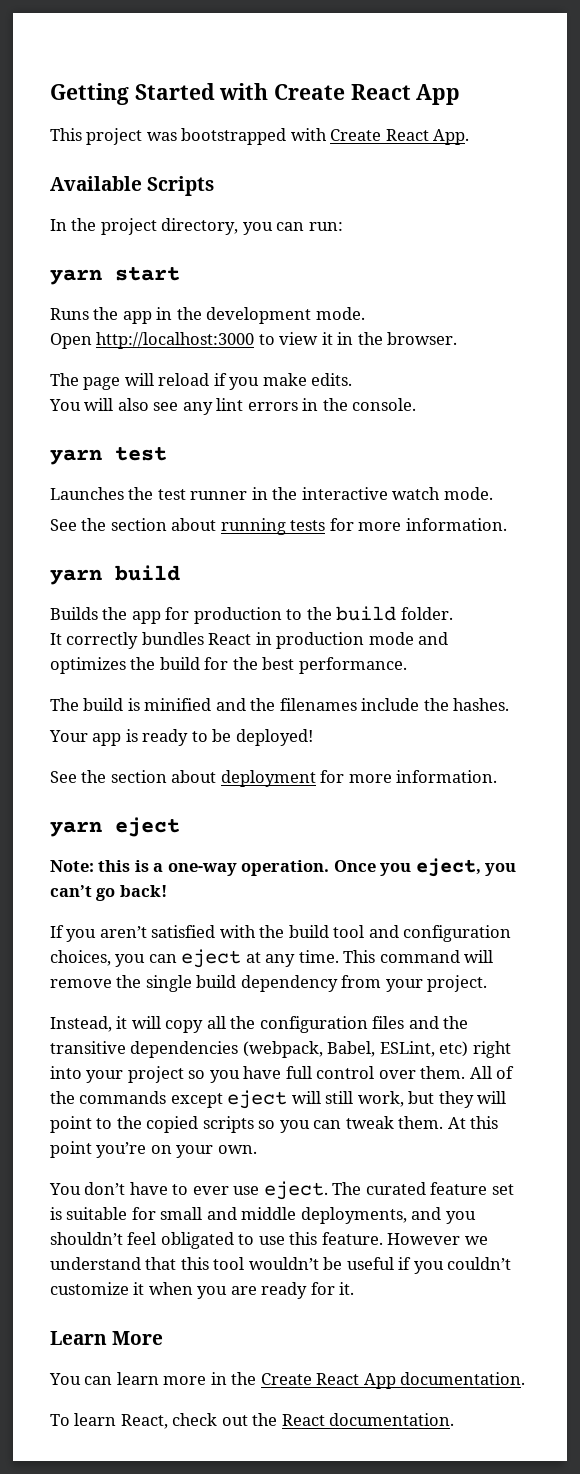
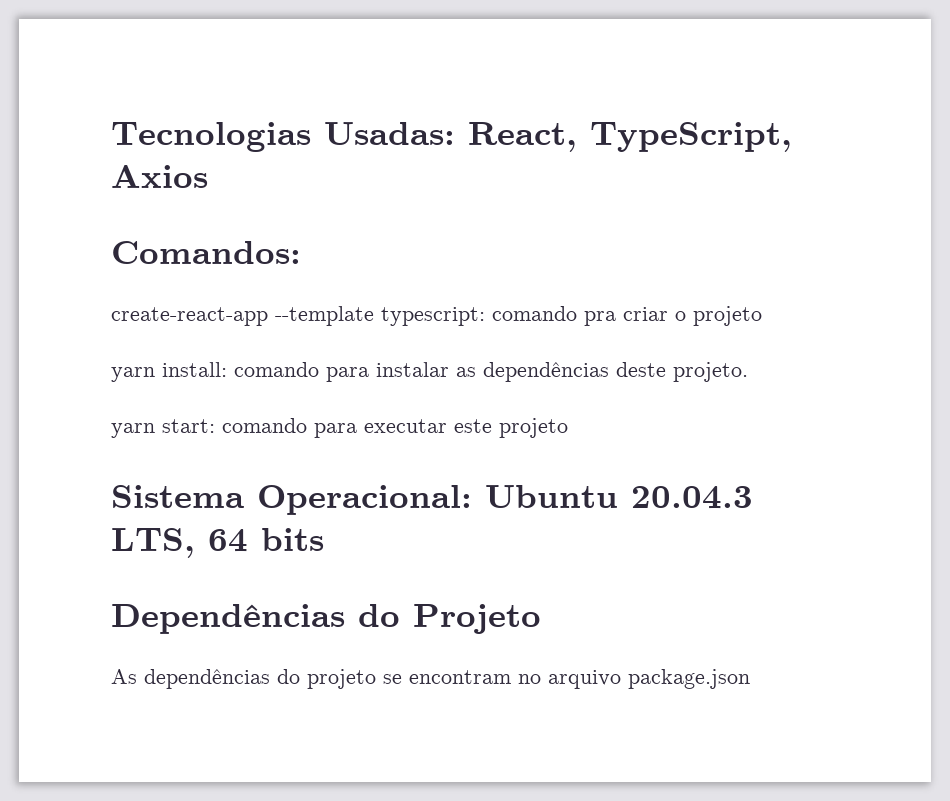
- Getting Started with Create React App
- This project was bootstrapped with Create React App.
- Available Scripts
- In the project directory, you can run:
- yarn start
- Runs the app in the development mode.
- Open http://localhost:3000 to view it in the browser.
- The page will reload if you make edits.
- You will also see any lint errors in the console.
- yarn test
- Launches the test runner in the interactive watch mode.
- See the section about running tests for more information.
- yarn build
- Builds the app for production to the build folder.
- It correctly bundles React in production mode and optimizes the build for the best performance.
- The build is minified and the filenames include the hashes.
- Your app is ready to be deployed!
- See the section about deployment for more information.
- yarn eject
- Note: this is a one-way operation. Once you eject, you can’t go back!
- If you aren’t satisfied with the build tool and configuration choices, you can eject at any time. This command will remove the single build dependency from your project.
- Instead, it will copy all the configuration files and the transitive dependencies (webpack, Babel, ESLint, etc) right into your project so you have full control over them. All of the commands except eject will still work, but they will point to the copied scripts so you can tweak them. At this point you’re on your own.
- You don’t have to ever use eject. The curated feature set is suitable for small and middle deployments, and you shouldn’t feel obligated to use this feature. However we understand that this tool wouldn’t be useful if you couldn’t customize it when you are ready for it.
- Learn More
- You can learn more in the Create React App documentation.
- To learn React, check out the React documentation.
+ Tecnologias Usadas: React, TypeScript, Axios
+ Comandos:
+ create-react-app --template typescript: comando pra criar o projeto
+ yarn install: comando para instalar as dependências deste projeto.
+ yarn start: comando para executar este projeto
+ Sistema Operacional: Ubuntu 20.04.3 LTS, 64 bits
+ Dependências do Projeto
+ As dependências do projeto se encontram no arquivo package.json

